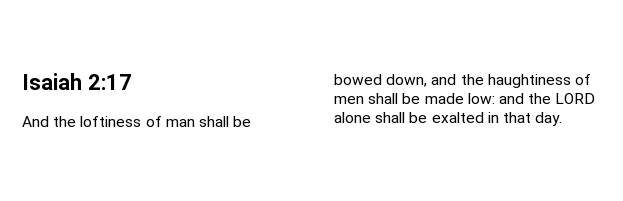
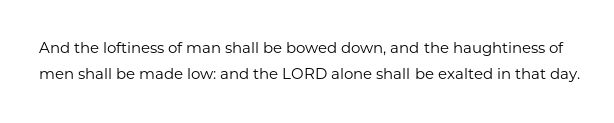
- Isaiah 2:17

